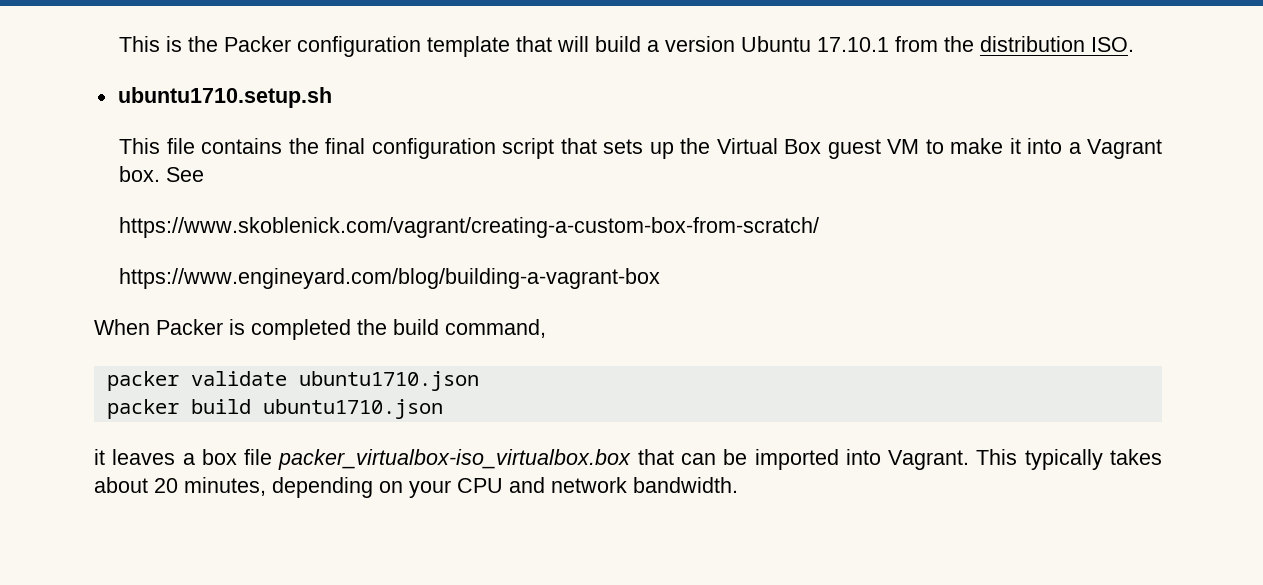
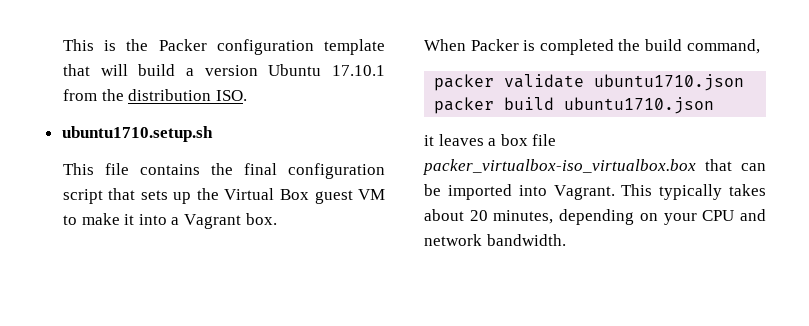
- See
- https://www.skoblenick.com/vagrant/creating-a-custom-box-from-scratch/
- https://www.engineyard.com/blog/building-a-vagrant-box

